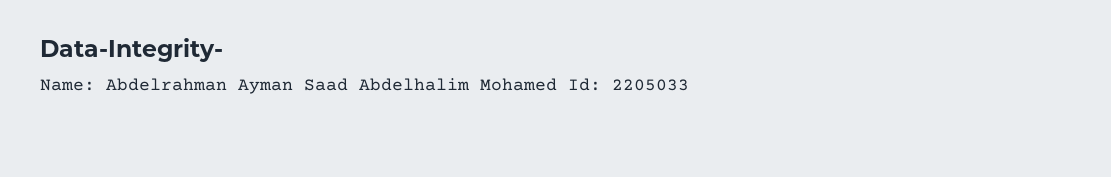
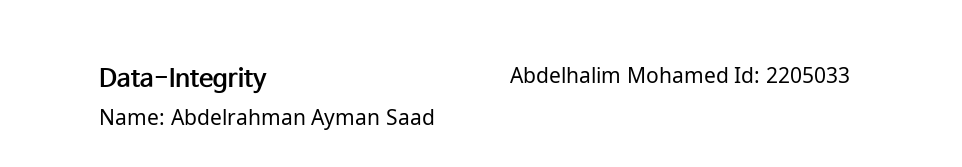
- Data-Integrity-
+ Data-Integrity

